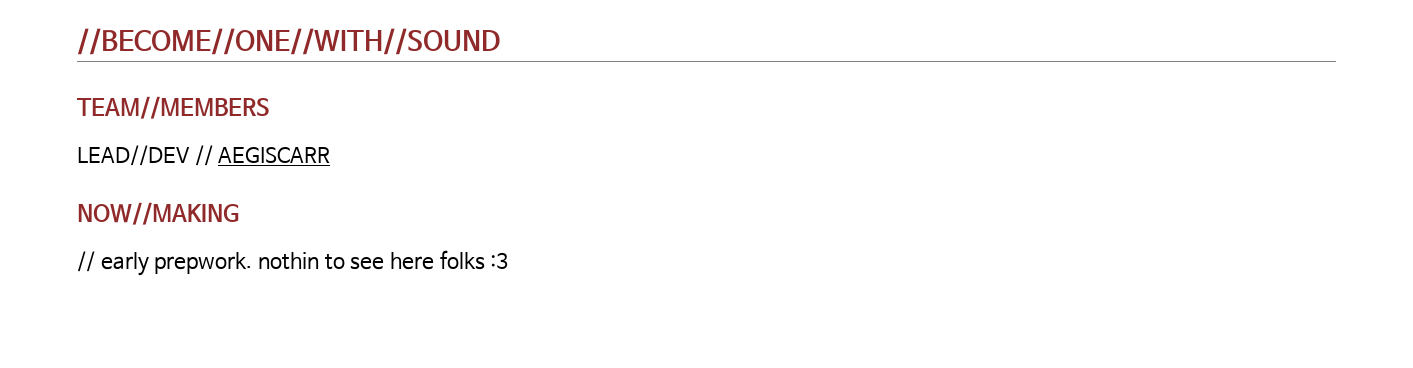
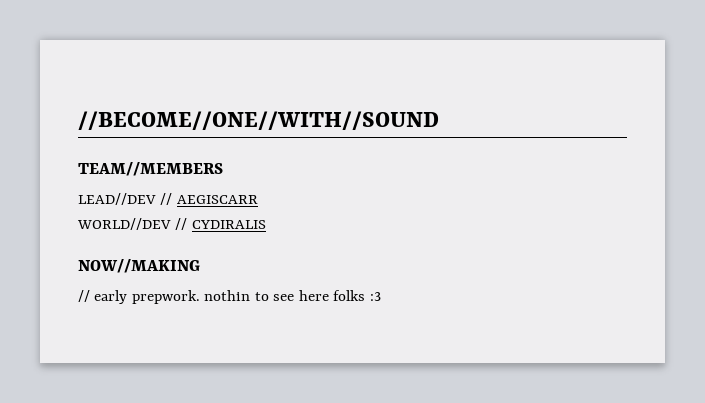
+ WORLD//DEV // CYDIRALIS

